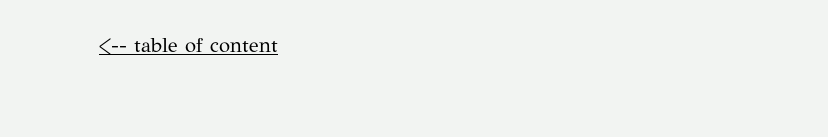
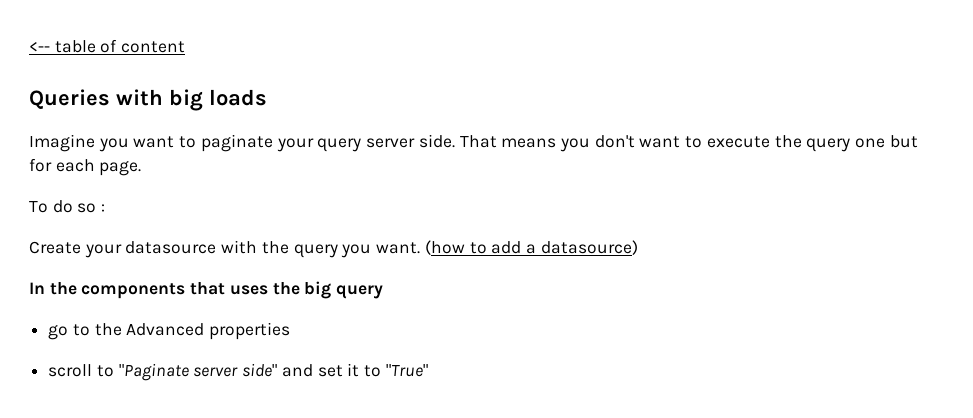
+ Queries with big loads
+ Imagine you want to paginate your query server side. That means you don't want to execute the query one but for each page.
+ To do so :
+ Create your datasource with the query you want. (how to add a datasource)
+ In the components that uses the big query
+ go to the Advanced properties
+ scroll to "Paginate server side" and set it to "True"

